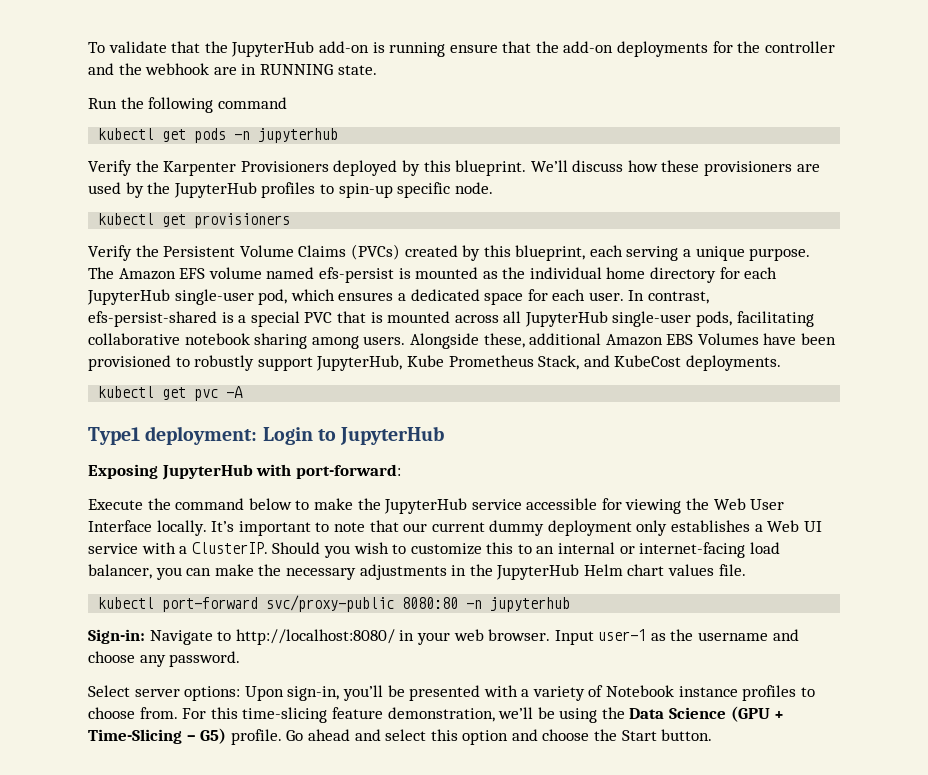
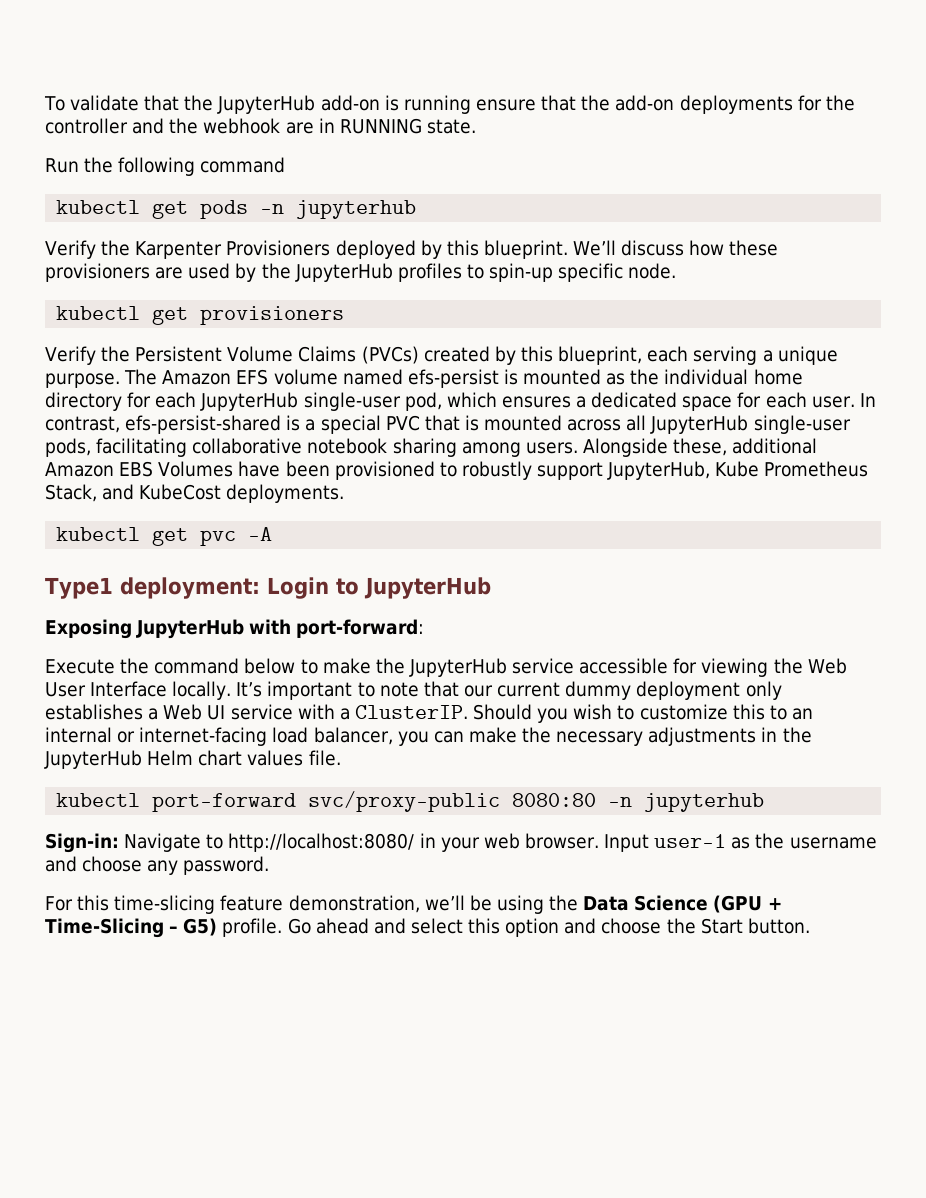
- Select server options: Upon sign-in, you’ll be presented with a variety of Notebook instance profiles to choose from.

